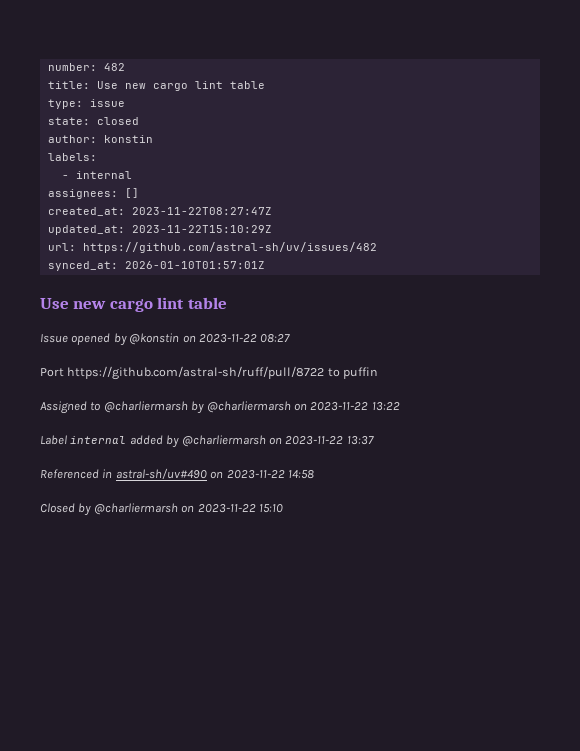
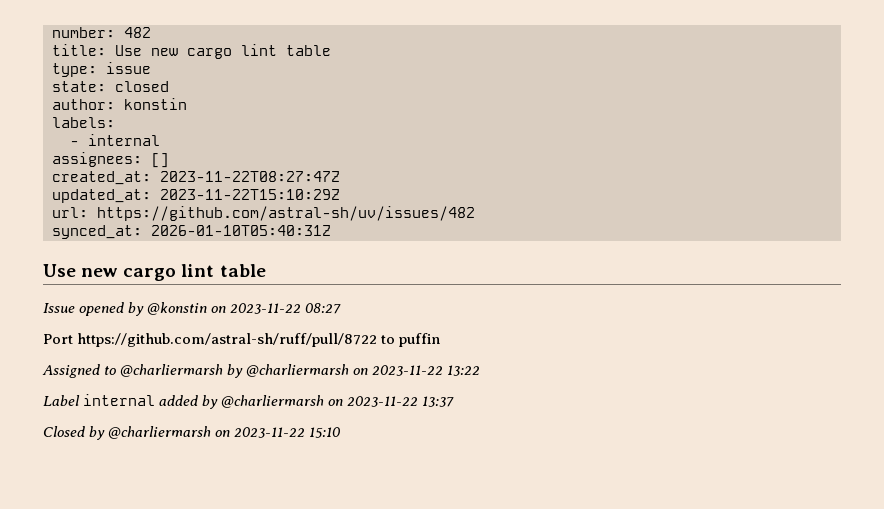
- synced_at: 2026-01-10T01:57:01Z
+ synced_at: 2026-01-10T05:40:31Z
- Referenced in astral-sh/uv#490 on 2023-11-22 14:58

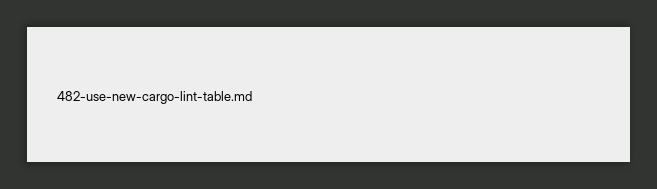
- number: 482
- title: Use new cargo lint table
- type: issue
- state: closed
- author: konstin
- labels:
- - internal
- assignees: []
- created_at: 2023-11-22T08:27:47Z
- updated_at: 2023-11-22T15:10:29Z
- url: https://github.com/astral-sh/uv/issues/482
- synced_at: 2026-01-10T05:40:31Z
- Use new cargo lint table
- Issue opened by @konstin on 2023-11-22 08:27
- Port https://github.com/astral-sh/ruff/pull/8722 to puffin
- Assigned to @charliermarsh by @charliermarsh on 2023-11-22 13:22
- Label internal added by @charliermarsh on 2023-11-22 13:37
- Closed by @charliermarsh on 2023-11-22 15:10
+ 482-use-new-cargo-lint-table.md

